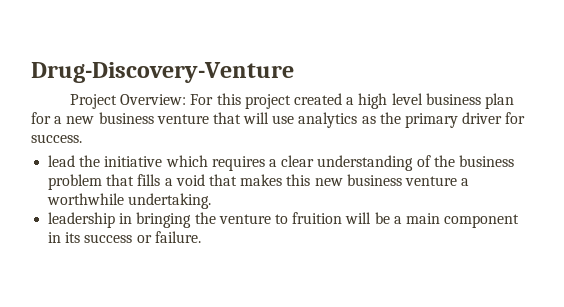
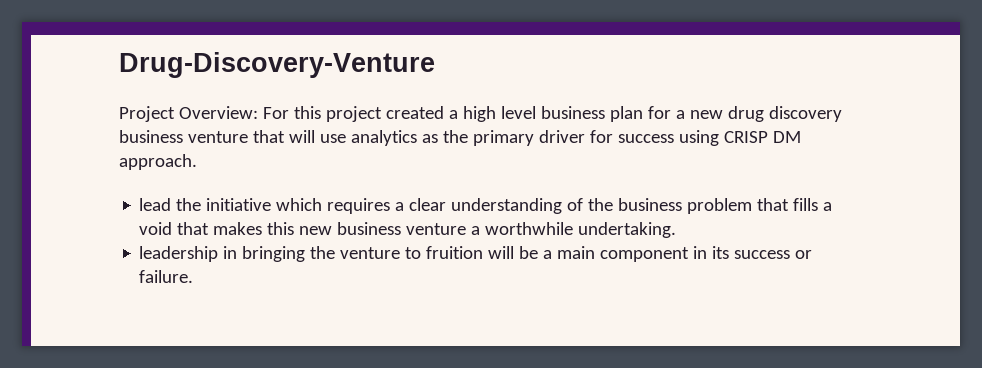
- Project Overview: For this project created a high level business plan for a new business venture that will use analytics as the primary driver for success.
+ Project Overview: For this project created a high level business plan for a new drug discovery business venture that will use analytics as the primary driver for success using CRISP DM approach.

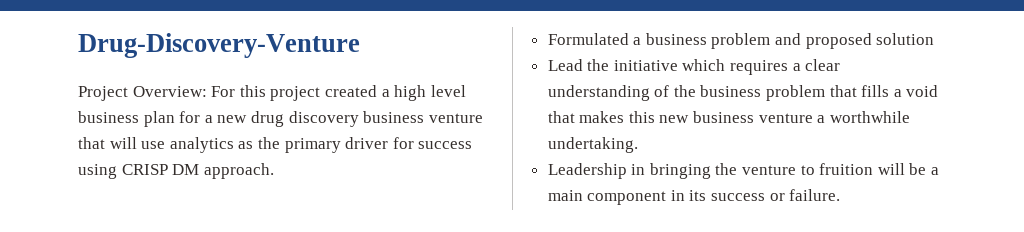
- lead the initiative which requires a clear understanding of the business problem that fills a void that makes this new business venture a worthwhile undertaking.
+ Formulated a business problem and proposed solution
+ Lead the initiative which requires a clear understanding of the business problem that fills a void that makes this new business venture a worthwhile undertaking.
- leadership in bringing the venture to fruition will be a main component in its success or failure.
+ Leadership in bringing the venture to fruition will be a main component in its success or failure.

